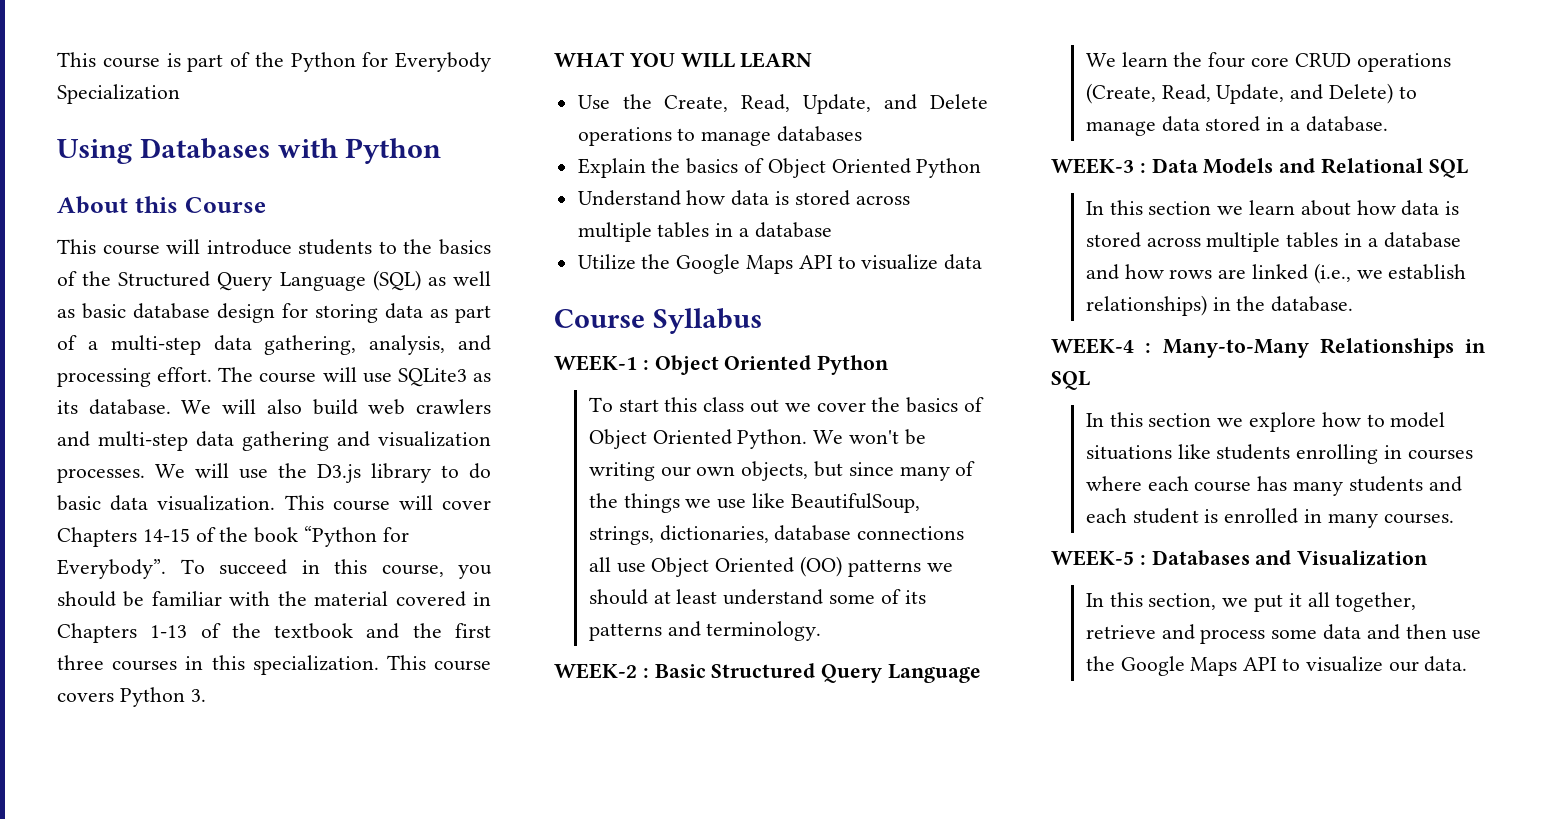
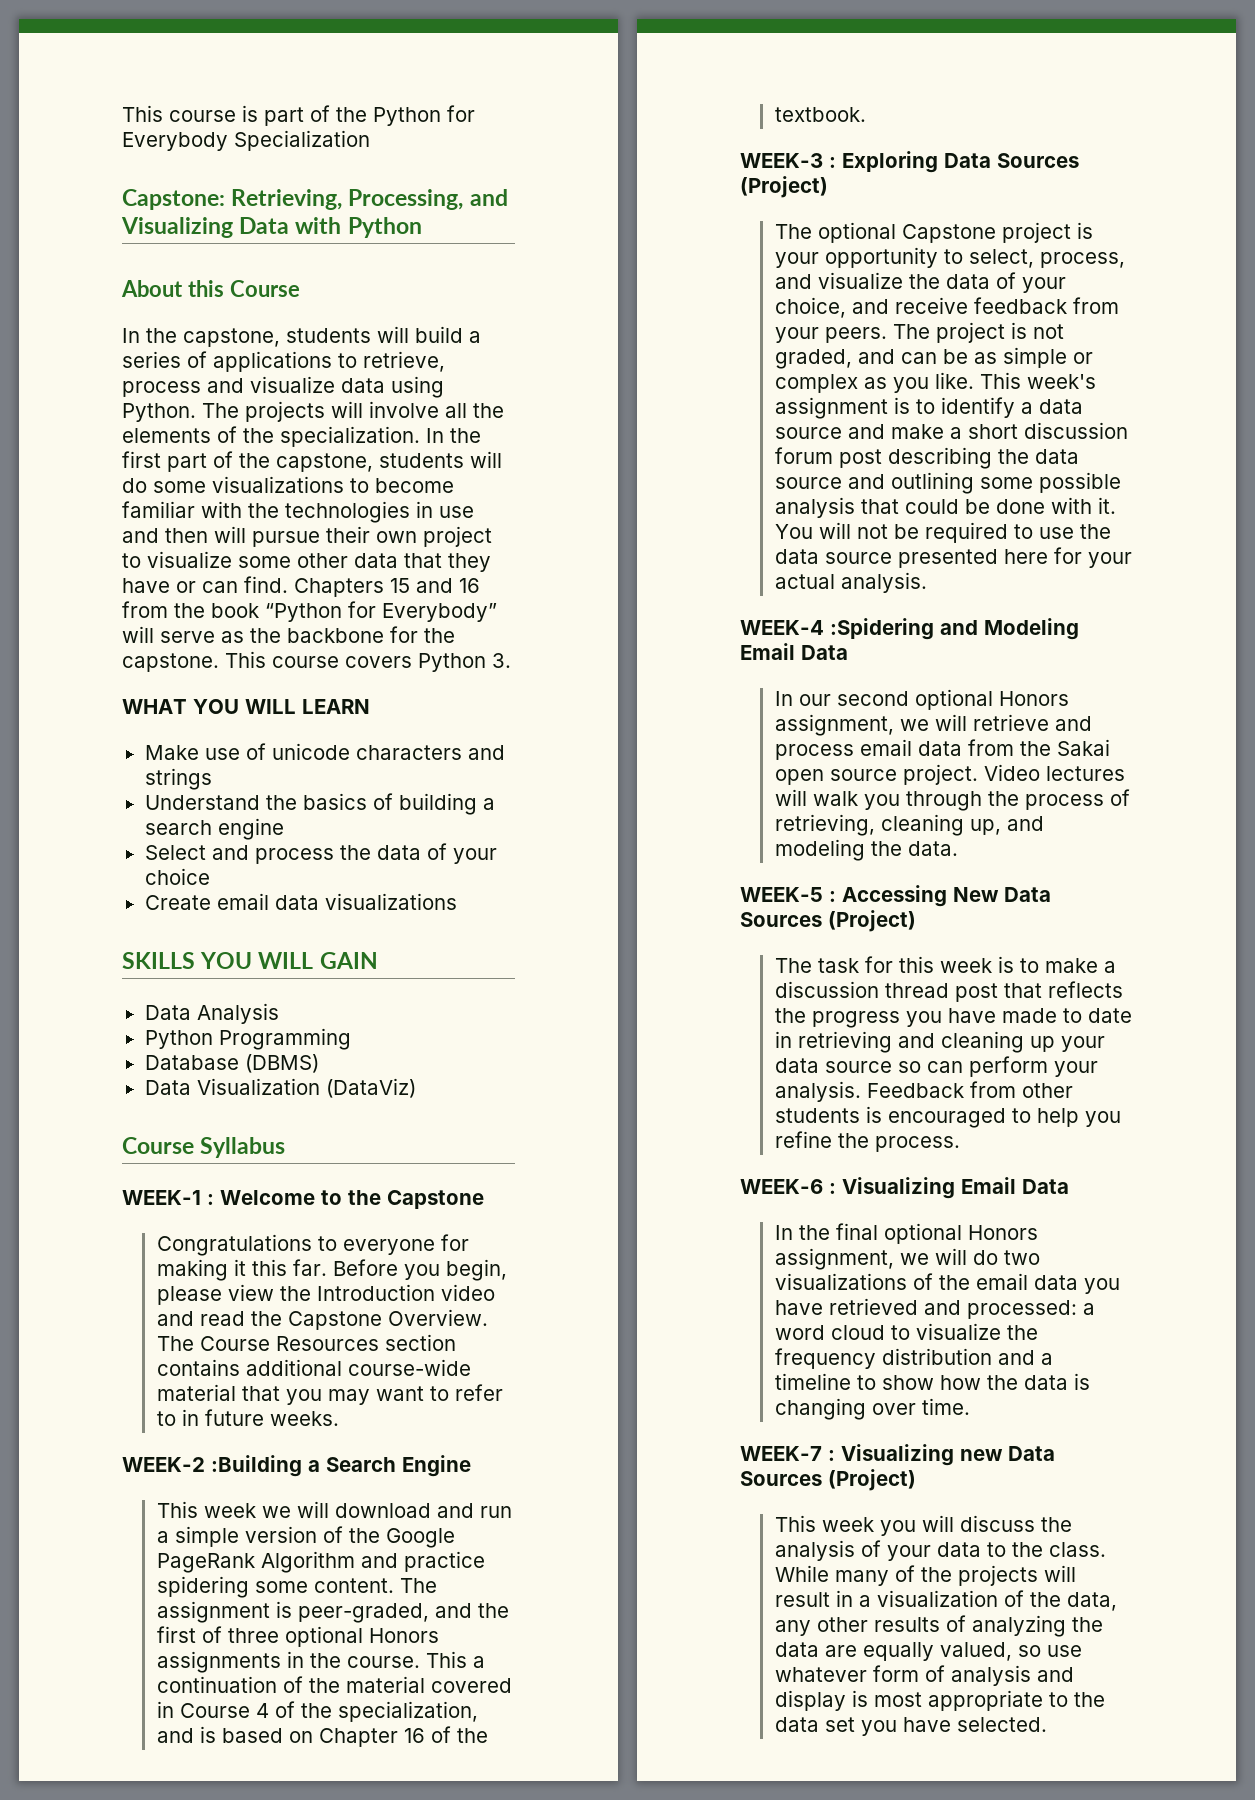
- Using Databases with Python
+ Capstone: Retrieving, Processing, and Visualizing Data with Python
- This course will introduce students to the basics of the Structured Query Language (SQL) as well as basic database design for storing data as part of a multi-step data gathering, analysis, and processing effort. The course will use SQLite3 as its database. We will also build web crawlers and multi-step data gathering and visualization processes. We will use the D3.js library to do basic data visualization. This course will cover Chapters 14-15 of the book “Python for Everybody”. To succeed in this course, you should be familiar with the material covered in Chapters 1-13 of the textbook and the first three courses in this specialization.
+ In the capstone, students will build a series of applications to retrieve, process and visualize data using Python. The projects will involve all the elements of the specialization. In the first part of the capstone, students will do some visualizations to become familiar with the technologies in use and then will pursue their own project to visualize some other data that they have or can find. Chapters 15 and 16 from the book “Python for Everybody” will serve as the backbone for the capstone.
- Use the Create, Read, Update, and Delete operations to manage databases
- Explain the basics of Object Oriented Python
- Understand how data is stored across multiple tables in a database
- Utilize the Google Maps API to visualize data
+ Make use of unicode characters and strings
+ Understand the basics of building a search engine
+ Select and process the data of your choice
+ Create email data visualizations
+ SKILLS YOU WILL GAIN
+ Data Analysis
+ Python Programming
+ Database (DBMS)
+ Data Visualization (DataViz)
  Course Syllabus
- WEEK-1 : Object Oriented Python
- To start this class out we cover the basics of Object Oriented Python. We won't be writing our own objects, but since many of the things we use like BeautifulSoup, strings, dictionaries, database connections all use Object Oriented (OO) patterns we should at least understand some of its patterns and terminology.
- WEEK-2 : Basic Structured Query Language
- We learn the four core CRUD operations (Create, Read, Update, and Delete) to manage data stored in a database.
- WEEK-3 : Data Models and Relational SQL
- In this section we learn about how data is stored across multiple tables in a database and how rows are linked (i.e., we establish relationships) in the database.
- WEEK-4 : Many-to-Many Relationships in SQL
- In this section we explore how to model situations like students enrolling in courses where each course has many students and each student is enrolled in many courses.
- WEEK-5 : Databases and Visualization
- In this section, we put it all together, retrieve and process some data and then use the Google Maps API to visualize our data.
+ WEEK-1 : Welcome to the Capstone
+ Congratulations to everyone for making it this far. Before you begin, please view the Introduction video and read the Capstone Overview. The Course Resources section contains additional course-wide material that you may want to refer to in future weeks.
+ WEEK-2 :Building a Search Engine
+ This week we will download and run a simple version of the Google PageRank Algorithm and practice spidering some content. The assignment is peer-graded, and the first of three optional Honors assignments in the course. This a continuation of the material covered in Course 4 of the specialization, and is based on Chapter 16 of the textbook.
+ WEEK-3 : Exploring Data Sources (Project)
+ The optional Capstone project is your opportunity to select, process, and visualize the data of your choice, and receive feedback from your peers. The project is not graded, and can be as simple or complex as you like. This week's assignment is to identify a data source and make a short discussion forum post describing the data source and outlining some possible analysis that could be done with it. You will not be required to use the data source presented here for your actual analysis.
+ WEEK-4 :Spidering and Modeling Email Data
+ In our second optional Honors assignment, we will retrieve and process email data from the Sakai open source project. Video lectures will walk you through the process of retrieving, cleaning up, and modeling the data.
+ WEEK-5 : Accessing New Data Sources (Project)
+ The task for this week is to make a discussion thread post that reflects the progress you have made to date in retrieving and cleaning up your data source so can perform your analysis. Feedback from other students is encouraged to help you refine the process.
+ WEEK-6 : Visualizing Email Data
+ In the final optional Honors assignment, we will do two visualizations of the email data you have retrieved and processed: a word cloud to visualize the frequency distribution and a timeline to show how the data is changing over time.
+ WEEK-7 : Visualizing new Data Sources (Project)
+ This week you will discuss the analysis of your data to the class. While many of the projects will result in a visualization of the data, any other results of analyzing the data are equally valued, so use whatever form of analysis and display is most appropriate to the data set you have selected.

